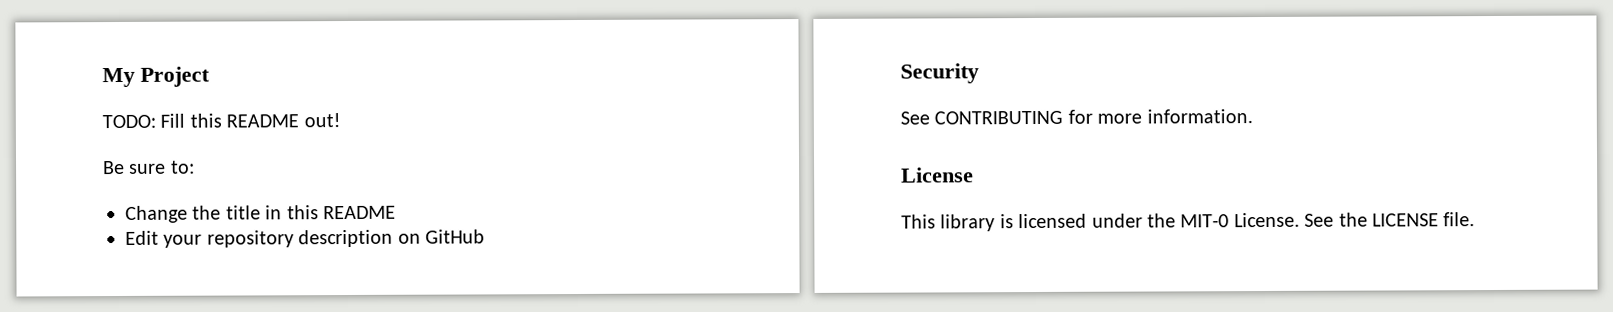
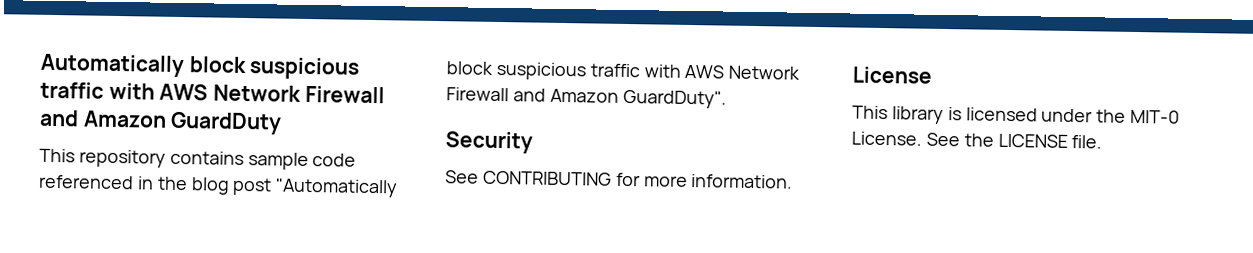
- My Project
- TODO: Fill this README out!
- Be sure to:
- Change the title in this README
- Edit your repository description on GitHub
+ Automatically block suspicious traffic with AWS Network Firewall and Amazon GuardDuty
+ This repository contains sample code referenced in the blog post "Automatically block suspicious traffic with AWS Network Firewall and Amazon GuardDuty".

